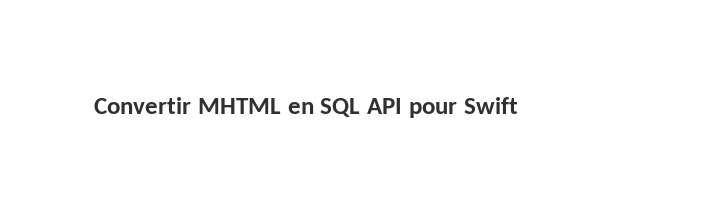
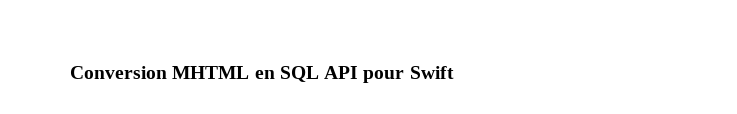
- Convertir MHTML en SQL API pour Swift
+ Conversion MHTML en SQL API pour Swift

